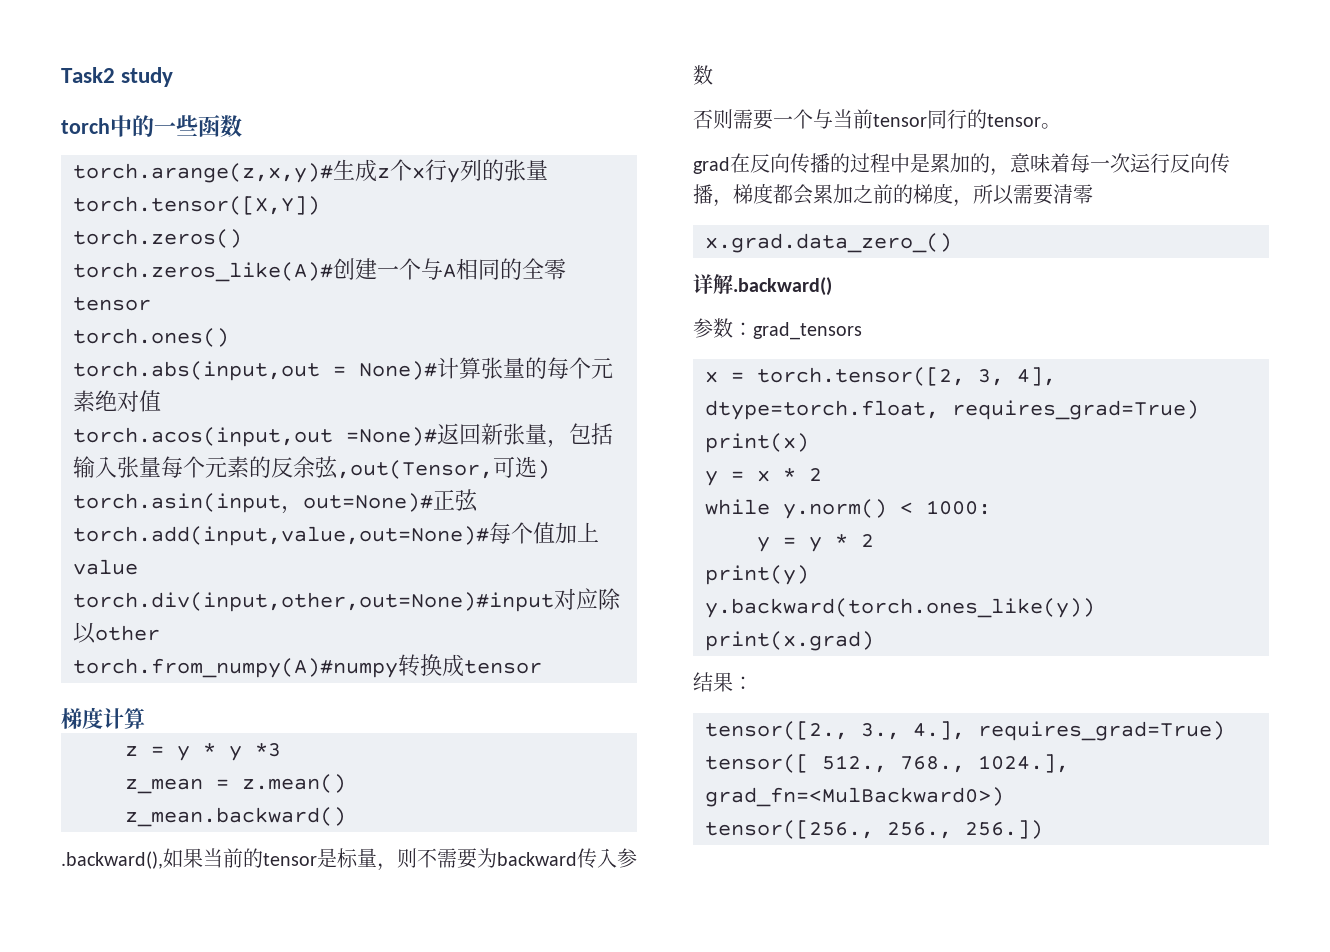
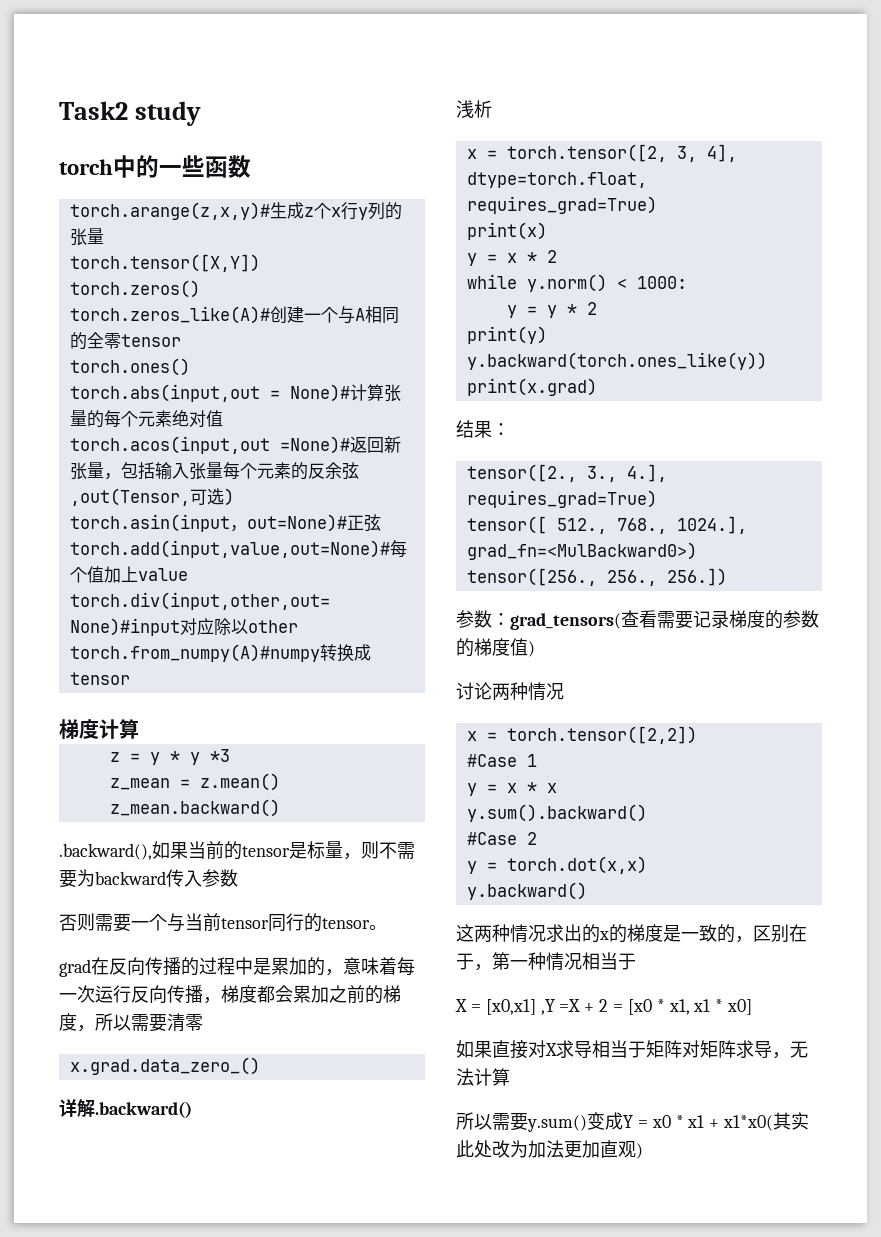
- 参数：grad_tensors
+ 浅析
+ 参数：grad_tensors(查看需要记录梯度的参数的梯度值)
+ 讨论两种情况
+ x = torch.tensor([2,2])
+ #Case 1
+ y = x * x
+ y.sum().backward()
+ #Case 2
+ y = torch.dot(x,x)
+ y.backward()
+ 这两种情况求出的x的梯度是一致的，区别在于，第一种情况相当于
+ X = [x0,x1] ,Y =X + 2 = [x0 * x1, x1 * x0]
+ 如果直接对X求导相当于矩阵对矩阵求导，无法计算
+ 所以需要y.sum()变成Y = x0 * x1 + x1*x0(其实此处改为加法更加直观)

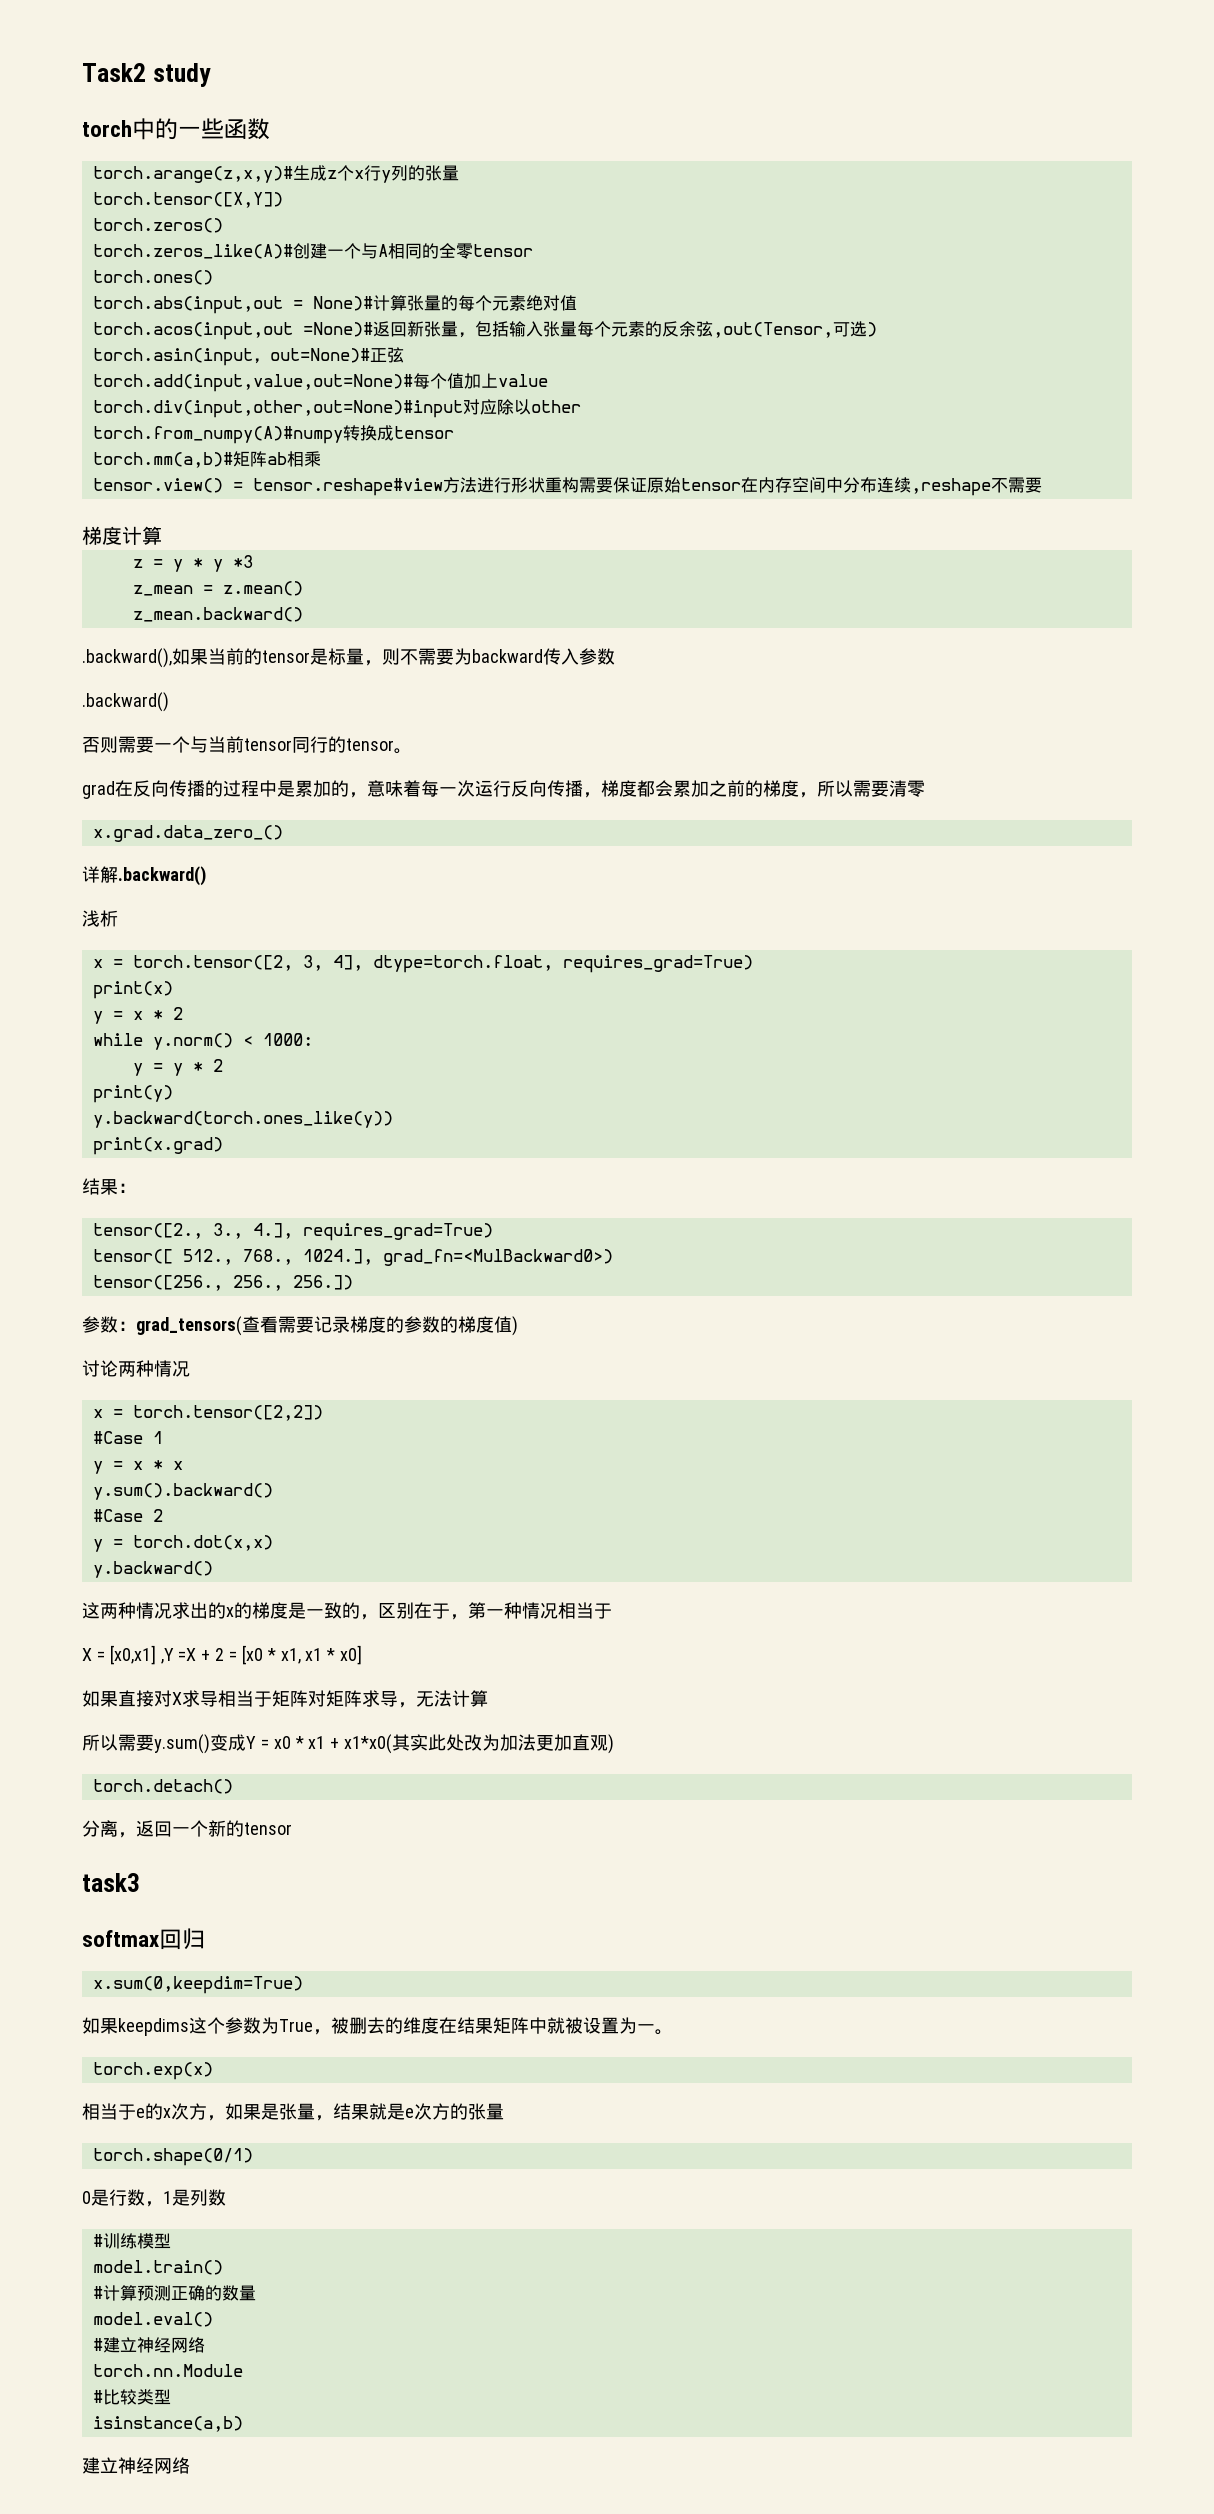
+ torch.mm(a,b)#矩阵ab相乘
+ tensor.view() = tensor.reshape#view方法进行形状重构需要保证原始tensor在内存空间中分布连续,reshape不需要
  .backward(),如果当前的tensor是标量，则不需要为backward传入参数
+ .backward()
+ torch.detach()
+ 分离，返回一个新的tensor
+ task3
+ softmax回归
+ x.sum(0,keepdim=True)
+ 如果keepdims这个参数为True，被删去的维度在结果矩阵中就被设置为一。
+ torch.exp(x)
+ 相当于e的x次方，如果是张量，结果就是e次方的张量
+ torch.shape(0/1)
+ 0是行数，1是列数
+ #训练模型
+ model.train()
+ #计算预测正确的数量
+ model.eval()
+ #建立神经网络
+ torch.nn.Module
+ #比较类型
+ isinstance(a,b)
+ 建立神经网络

